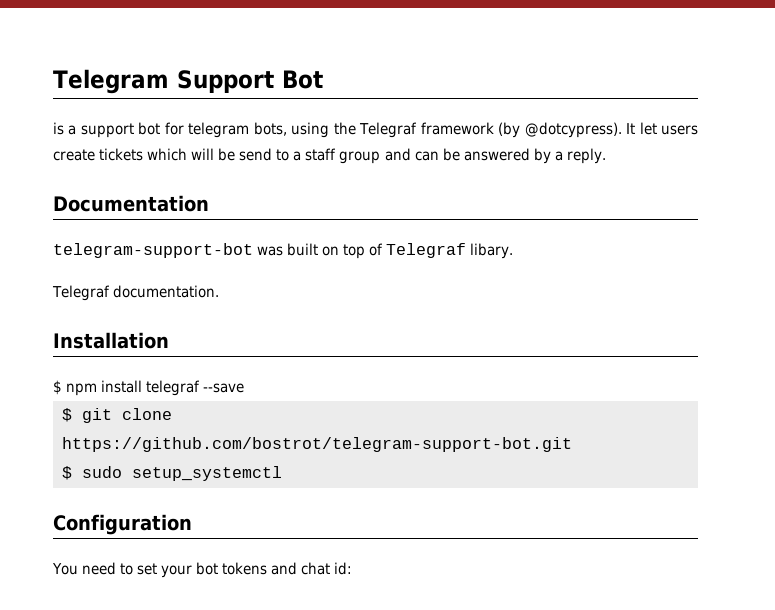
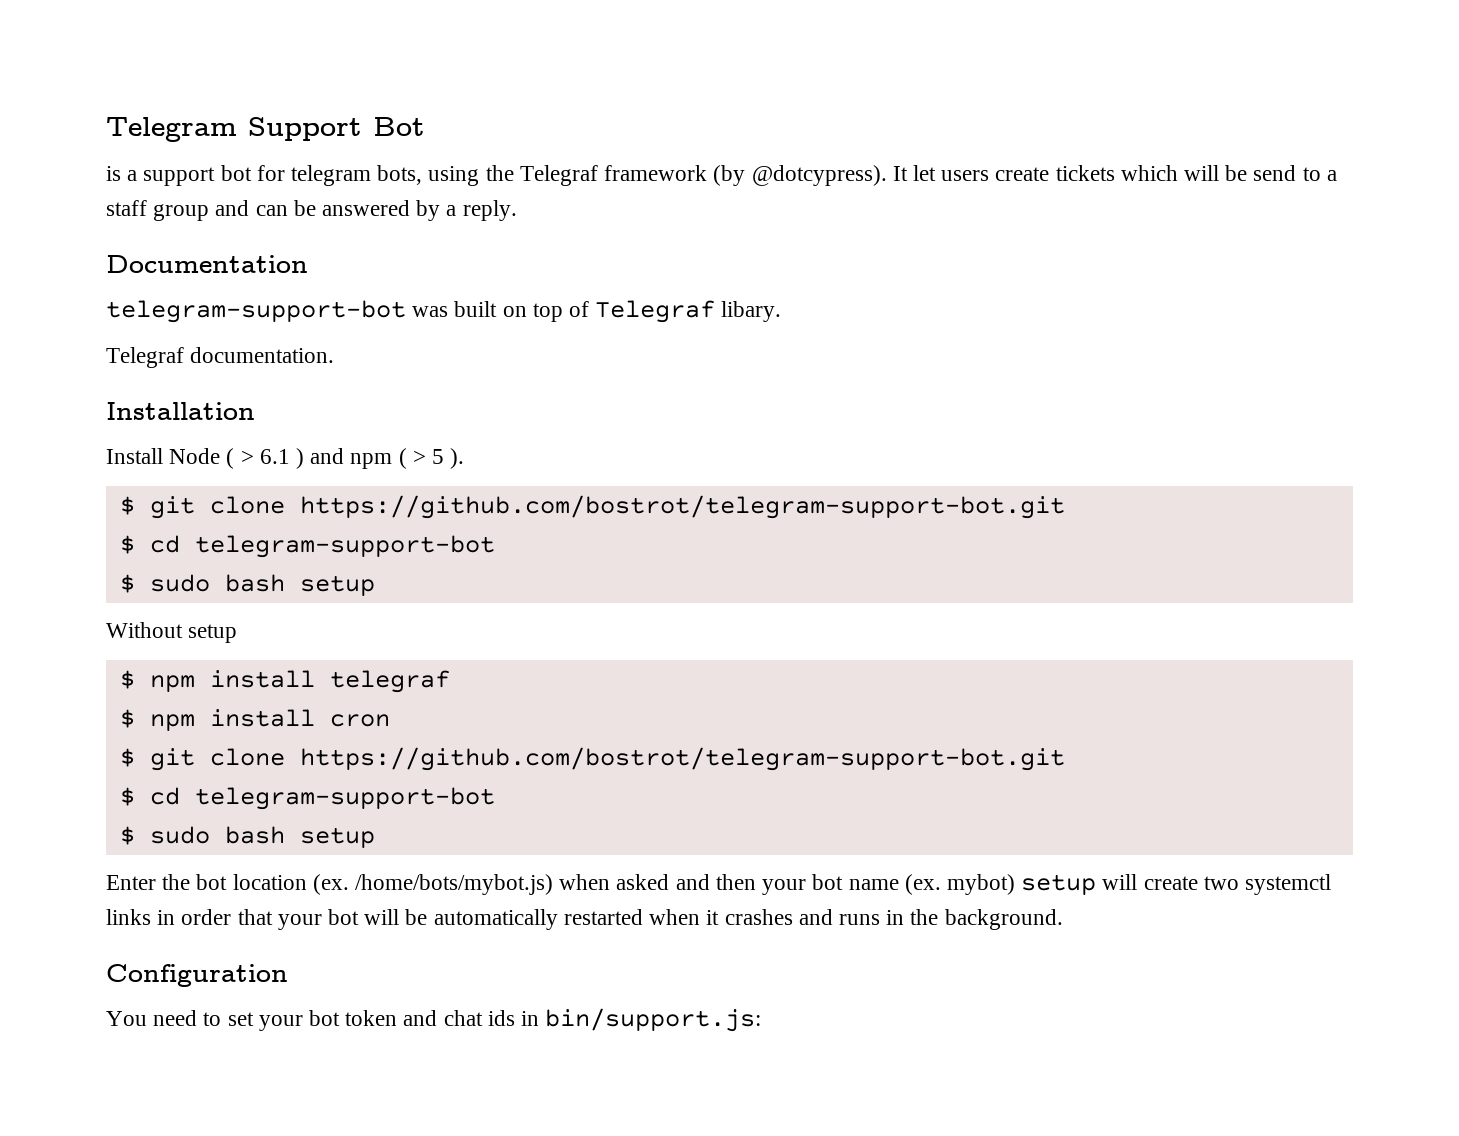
- $ npm install telegraf --save
+ Install Node ( > 6.1 ) and npm ( > 5 ).
  $ git clone https://github.com/bostrot/telegram-support-bot.git
- $ sudo setup_systemctl
+ $ cd telegram-support-bot
+ $ sudo bash setup
+ Without setup
+ $ npm install telegraf
+ $ npm install cron
+ $ git clone https://github.com/bostrot/telegram-support-bot.git
+ $ cd telegram-support-bot
+ $ sudo bash setup
+ Enter the bot location (ex. /home/bots/mybot.js) when asked and then your bot name (ex. mybot) setup will create two systemctl links in order that your bot will be automatically restarted when it crashes and runs in the background.
- You need to set your bot tokens and chat id:
+ You need to set your bot token and chat ids in bin/support.js:

